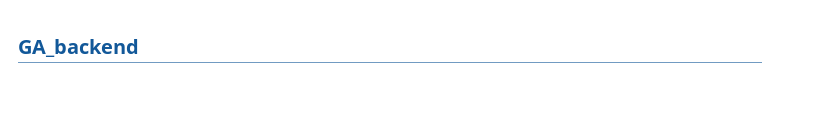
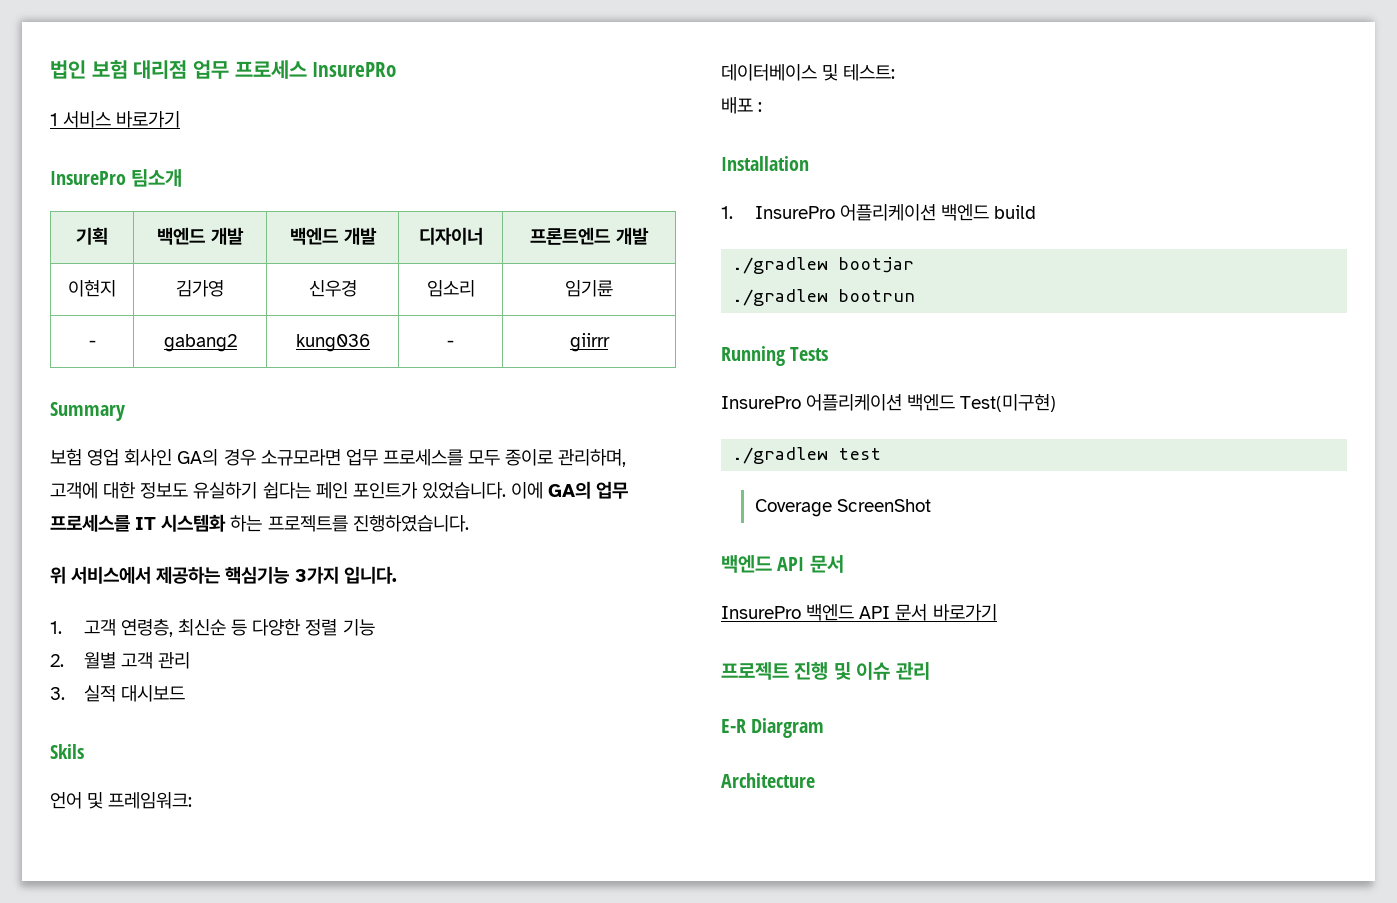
- GA_backend
+ 법인 보험 대리점 업무 프로세스 InsurePRo
+ 1 서비스 바로가기
+ InsurePro 팀소개
+ 기획 | 백엔드 개발 | 백엔드 개발 | 디자이너 | 프론트엔드 개발
+ 이현지 | 김가영 | 신우경 | 임소리 | 임기륜
+ - | gabang2 | kung036 | - | giirrr
+ Summary
+ 보험 영업 회사인 GA의 경우 소규모라면 업무 프로세스를 모두 종이로 관리하며, 고객에 대한 정보도 유실하기 쉽다는 페인 포인트가 있었습니다. 이에 GA의 업무 프로세스를 IT 시스템화 하는 프로젝트를 진행하였습니다.
+ 위 서비스에서 제공하는 핵심기능 3가지 입니다.
+ 1. 고객 연령층, 최신순 등 다양한 정렬 기능
+ 2. 월별 고객 관리
+ 3. 실적 대시보드
+ Skils
+ 언어 및 프레임워크:
+ 데이터베이스 및 테스트:
+ 배포 :
+ Installation
+ 1. InsurePro 어플리케이션 백엔드 build
+ ./gradlew bootjar
+ ./gradlew bootrun
+ Running Tests
+ InsurePro 어플리케이션 백엔드 Test(미구현)
+ ./gradlew test
+ Coverage ScreenShot
+ 백엔드 API 문서
+ InsurePro 백엔드 API 문서 바로가기
+ 프로젝트 진행 및 이슈 관리
+ E-R Diargram
+ Architecture

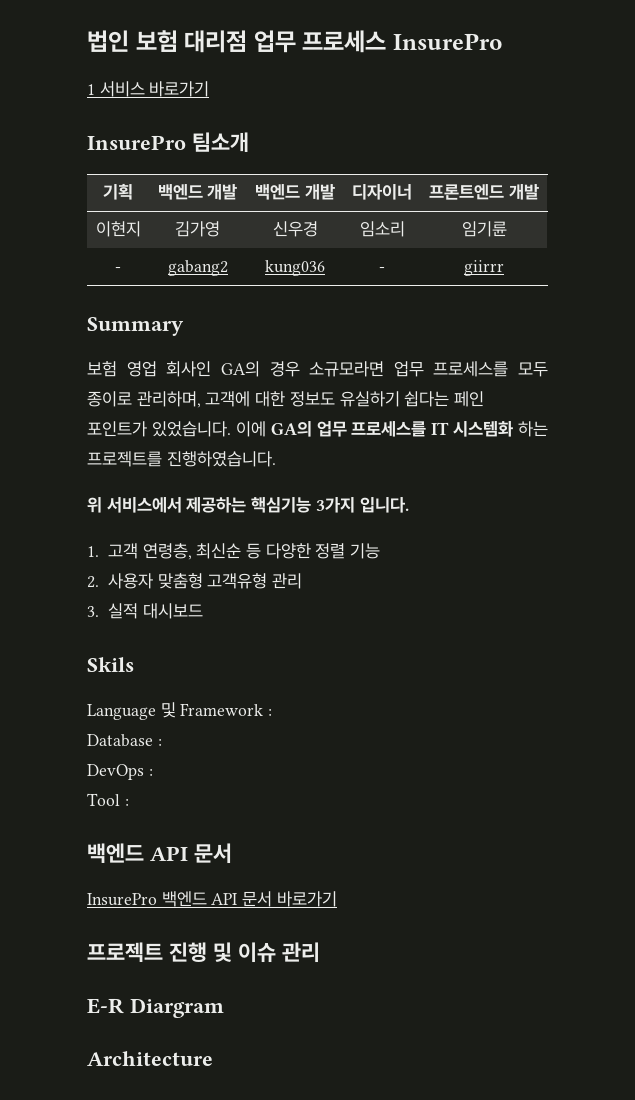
- 법인 보험 대리점 업무 프로세스 InsurePRo
+ 법인 보험 대리점 업무 프로세스 InsurePro
- 2. 월별 고객 관리
+ 2. 사용자 맞춤형 고객유형 관리
- 언어 및 프레임워크:
- 데이터베이스 및 테스트:
- 배포 :
- Installation
- 1. InsurePro 어플리케이션 백엔드 build
- ./gradlew bootjar
- ./gradlew bootrun
- Running Tests
- InsurePro 어플리케이션 백엔드 Test(미구현)
- ./gradlew test
- Coverage ScreenShot
+ Language 및 Framework :
+ Database :
+ DevOps :
+ Tool :

